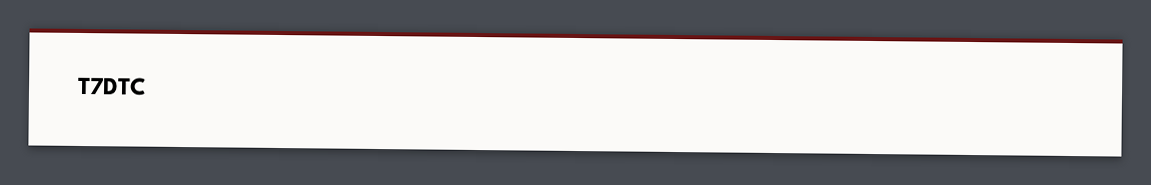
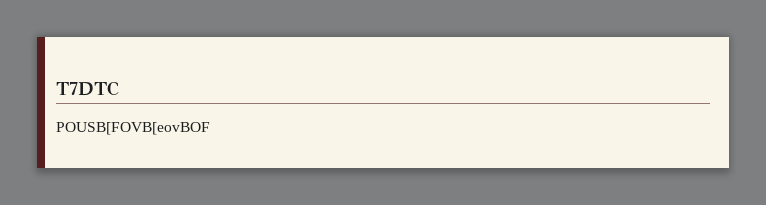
+ POUSB[FOVB[eovBOF

